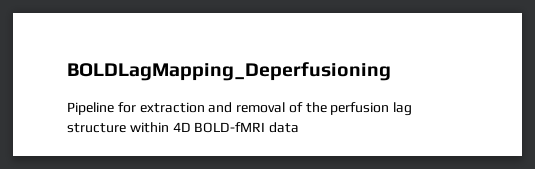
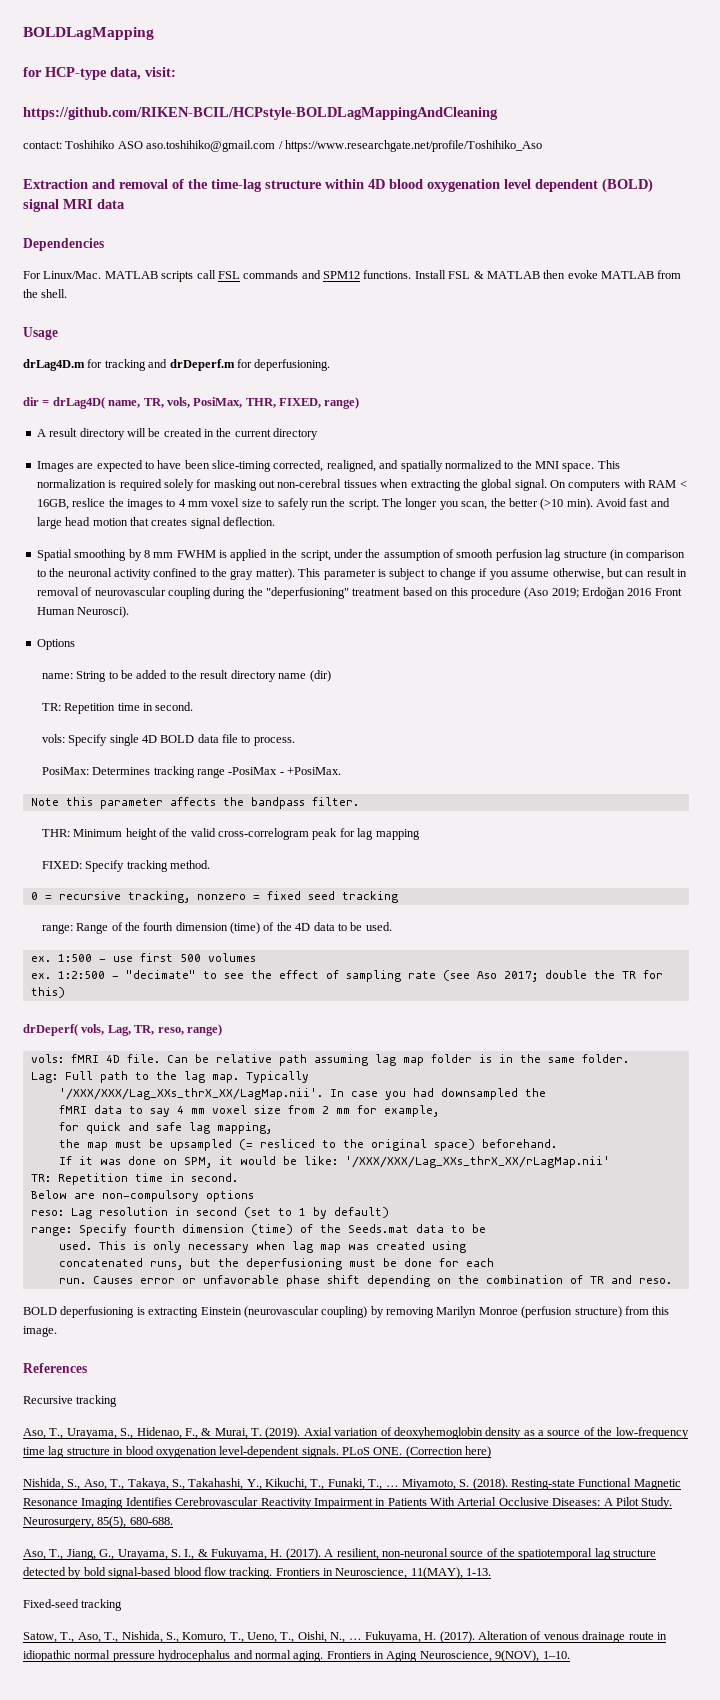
- BOLDLagMapping_Deperfusioning
- Pipeline for extraction and removal of the perfusion lag structure within 4D BOLD-fMRI data
+ BOLDLagMapping
+ for HCP-type data, visit:
+ https://github.com/RIKEN-BCIL/HCPstyle-BOLDLagMappingAndCleaning
+ contact: Toshihiko ASO aso.toshihiko@gmail.com / https://www.researchgate.net/profile/Toshihiko_Aso
+ Extraction and removal of the time-lag structure within 4D blood oxygenation level dependent (BOLD) signal MRI data
+ Dependencies
+ For Linux/Mac. MATLAB scripts call FSL commands and SPM12 functions. Install FSL & MATLAB then evoke MATLAB from the shell.
+ Usage
+ drLag4D.m for tracking and drDeperf.m for deperfusioning.
+ dir = drLag4D( name, TR, vols, PosiMax, THR, FIXED, range)
+ A result directory will be created in the current directory
+ Images are expected to have been slice-timing corrected, realigned, and spatially normalized to the MNI space. This normalization is required solely for masking out non-cerebral tissues when extracting the global signal. On computers with RAM < 16GB, reslice the images to 4 mm voxel size to safely run the script. The longer you scan, the better (>10 min). Avoid fast and large head motion that creates signal deflection.
+ Spatial smoothing by 8 mm FWHM is applied in the script, under the assumption of smooth perfusion lag structure (in comparison to the neuronal activity confined to the gray matter). This parameter is subject to change if you assume otherwise, but can result in removal of neurovascular coupling during the "deperfusioning" treatment based on this procedure (Aso 2019; Erdoğan 2016 Front Human Neurosci).
+ Options
+ name: String to be added to the result directory name (dir)
+ TR: Repetition time in second.
+ vols: Specify single 4D BOLD data file to process.
+ PosiMax: Determines tracking range -PosiMax - +PosiMax.
+ Note this parameter affects the bandpass filter.
+ THR: Minimum height of the valid cross-correlogram peak for lag mapping
+ FIXED: Specify tracking method.
+ 0 = recursive tracking, nonzero = fixed seed tracking
+ range: Range of the fourth dimension (time) of the 4D data to be used.
+ ex. 1:500 - use first 500 volumes
+ ex. 1:2:500 - "decimate" to see the effect of sampling rate (see Aso 2017; double the TR for this)
+ drDeperf( vols, Lag, TR, reso, range)
+ vols: fMRI 4D file. Can be relative path assuming lag map folder is in the same folder.
+ Lag: Full path to the lag map. Typically
+ '/XXX/XXX/Lag_XXs_thrX_XX/LagMap.nii'. In case you had downsampled the
+ fMRI data to say 4 mm voxel size from 2 mm for example,
+ for quick and safe lag mapping,
+ the map must be upsampled (= resliced to the original space) beforehand.
+ If it was done on SPM, it would be like: '/XXX/XXX/Lag_XXs_thrX_XX/rLagMap.nii'
+ TR: Repetition time in second.
+ Below are non-compulsory options
+ reso: Lag resolution in second (set to 1 by default)
+ range: Specify fourth dimension (time) of the Seeds.mat data to be
+ used. This is only necessary when lag map was created using
+ concatenated runs, but the deperfusioning must be done for each
+ run. Causes error or unfavorable phase shift depending on the combination of TR and reso.
+ BOLD deperfusioning is extracting Einstein (neurovascular coupling) by removing Marilyn Monroe (perfusion structure) from this image.
+ References
+ Recursive tracking
+ Aso, T., Urayama, S., Hidenao, F., & Murai, T. (2019). Axial variation of deoxyhemoglobin density as a source of the low-frequency time lag structure in blood oxygenation level-dependent signals. PLoS ONE. (Correction here)
+ Nishida, S., Aso, T., Takaya, S., Takahashi, Y., Kikuchi, T., Funaki, T., … Miyamoto, S. (2018). Resting-state Functional Magnetic Resonance Imaging Identifies Cerebrovascular Reactivity Impairment in Patients With Arterial Occlusive Diseases: A Pilot Study. Neurosurgery, 85(5), 680-688.
+ Aso, T., Jiang, G., Urayama, S. I., & Fukuyama, H. (2017). A resilient, non-neuronal source of the spatiotemporal lag structure detected by bold signal-based blood flow tracking. Frontiers in Neuroscience, 11(MAY), 1-13.
+ Fixed-seed tracking
+ Satow, T., Aso, T., Nishida, S., Komuro, T., Ueno, T., Oishi, N., … Fukuyama, H. (2017). Alteration of venous drainage route in idiopathic normal pressure hydrocephalus and normal aging. Frontiers in Aging Neuroscience, 9(NOV), 1–10.

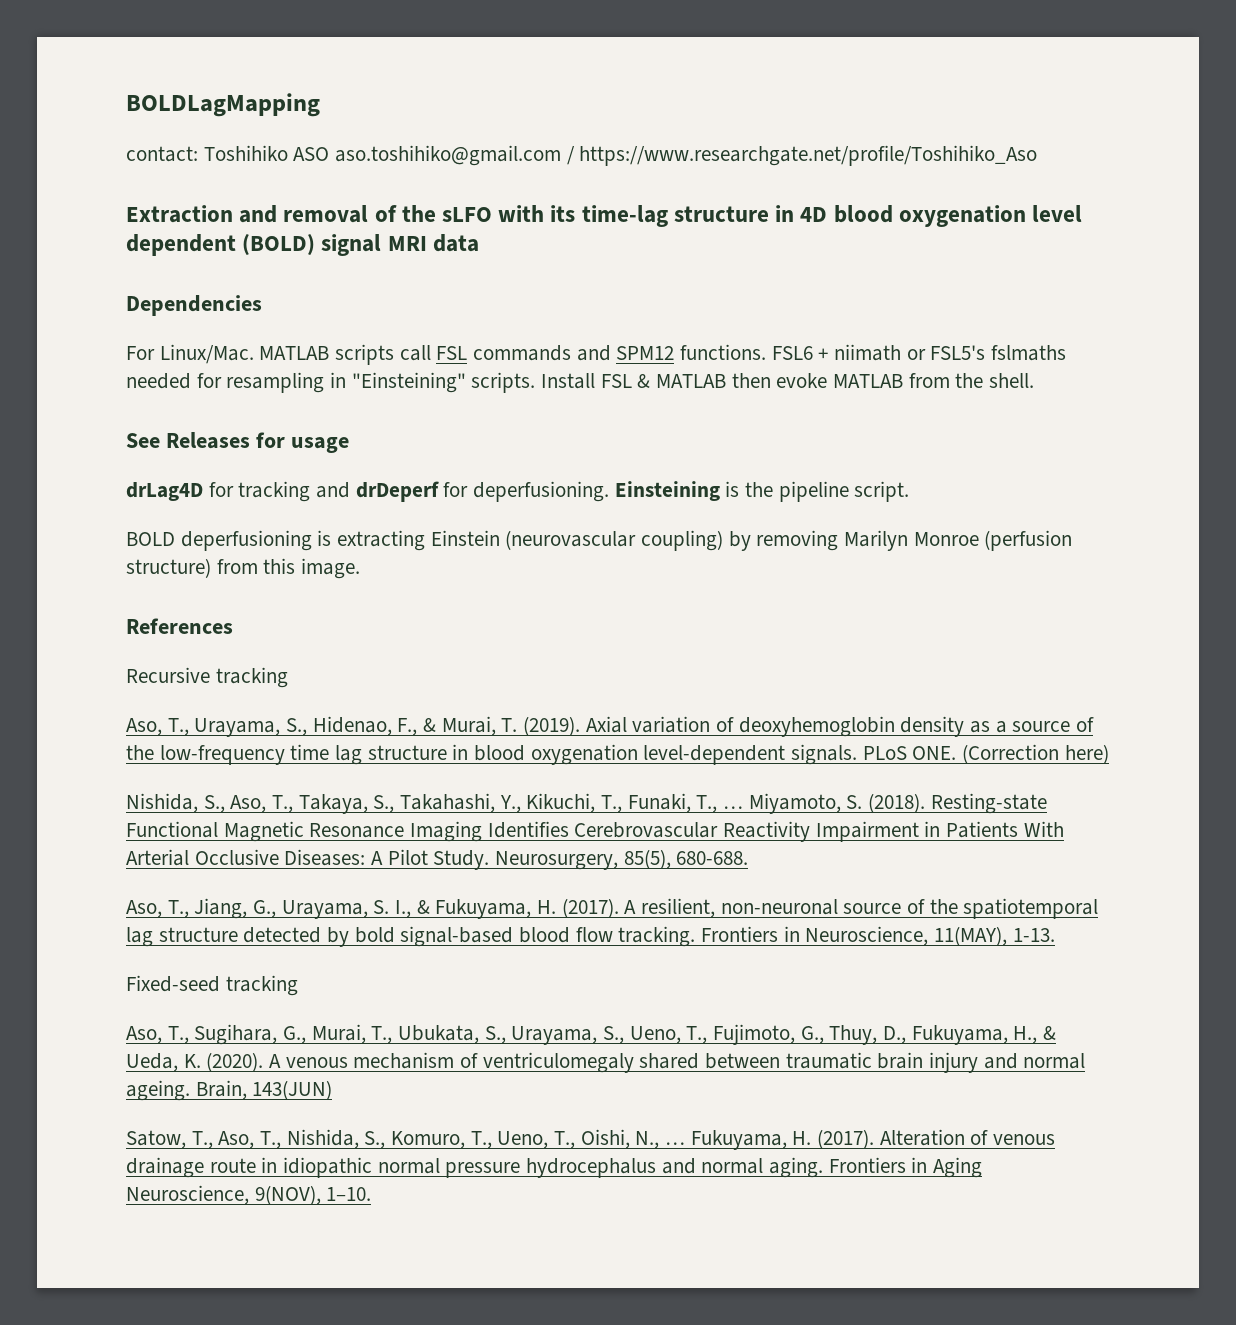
- for HCP-type data, visit:
- https://github.com/RIKEN-BCIL/HCPstyle-BOLDLagMappingAndCleaning
- Extraction and removal of the time-lag structure within 4D blood oxygenation level dependent (BOLD) signal MRI data
+ Extraction and removal of the sLFO with its time-lag structure in 4D blood oxygenation level dependent (BOLD) signal MRI data
+ FSL6 + niimath or FSL5's fslmaths needed for resampling in "Einsteining" scripts.
- Usage
- drLag4D.m for tracking and drDeperf.m for deperfusioning.
- dir = drLag4D( name, TR, vols, PosiMax, THR, FIXED, range)
- A result directory will be created in the current directory
- Images are expected to have been slice-timing corrected, realigned, and spatially normalized to the MNI space. This normalization is required solely for masking out non-cerebral tissues when extracting the global signal. On computers with RAM < 16GB, reslice the images to 4 mm voxel size to safely run the script. The longer you scan, the better (>10 min). Avoid fast and large head motion that creates signal deflection.
- Spatial smoothing by 8 mm FWHM is applied in the script, under the assumption of smooth perfusion lag structure (in comparison to the neuronal activity confined to the gray matter). This parameter is subject to change if you assume otherwise, but can result in removal of neurovascular coupling during the "deperfusioning" treatment based on this procedure (Aso 2019; Erdoğan 2016 Front Human Neurosci).
- Options
- name: String to be added to the result directory name (dir)
- TR: Repetition time in second.
- vols: Specify single 4D BOLD data file to process.
- PosiMax: Determines tracking range -PosiMax - +PosiMax.
- Note this parameter affects the bandpass filter.
- THR: Minimum height of the valid cross-correlogram peak for lag mapping
- FIXED: Specify tracking method.
- 0 = recursive tracking, nonzero = fixed seed tracking
- range: Range of the fourth dimension (time) of the 4D data to be used.
- ex. 1:500 - use first 500 volumes
- ex. 1:2:500 - "decimate" to see the effect of sampling rate (see Aso 2017; double the TR for this)
- drDeperf( vols, Lag, TR, reso, range)
- vols: fMRI 4D file. Can be relative path assuming lag map folder is in the same folder.
- Lag: Full path to the lag map. Typically
- '/XXX/XXX/Lag_XXs_thrX_XX/LagMap.nii'. In case you had downsampled the
- fMRI data to say 4 mm voxel size from 2 mm for example,
- for quick and safe lag mapping,
- the map must be upsampled (= resliced to the original space) beforehand.
- If it was done on SPM, it would be like: '/XXX/XXX/Lag_XXs_thrX_XX/rLagMap.nii'
- TR: Repetition time in second.
- Below are non-compulsory options
- reso: Lag resolution in second (set to 1 by default)
- range: Specify fourth dimension (time) of the Seeds.mat data to be
- used. This is only necessary when lag map was created using
- concatenated runs, but the deperfusioning must be done for each
- run. Causes error or unfavorable phase shift depending on the combination of TR and reso.
+ See Releases for usage
+ drLag4D for tracking and drDeperf for deperfusioning. Einsteining is the pipeline script.
+ Aso, T., Sugihara, G., Murai, T., Ubukata, S., Urayama, S., Ueno, T., Fujimoto, G., Thuy, D., Fukuyama, H., & Ueda, K. (2020). A venous mechanism of ventriculomegaly shared between traumatic brain injury and normal ageing. Brain, 143(JUN)

